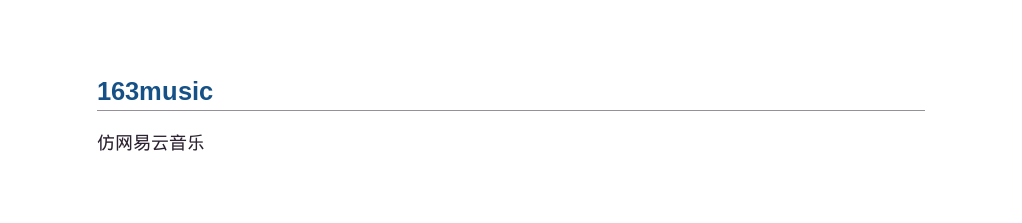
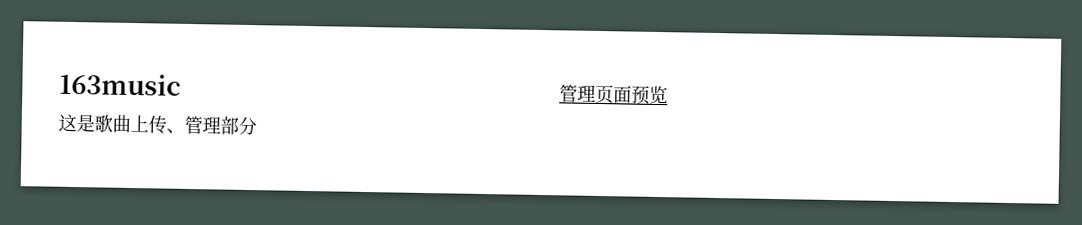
- 仿网易云音乐
+ 这是歌曲上传、管理部分
+ 管理页面预览

